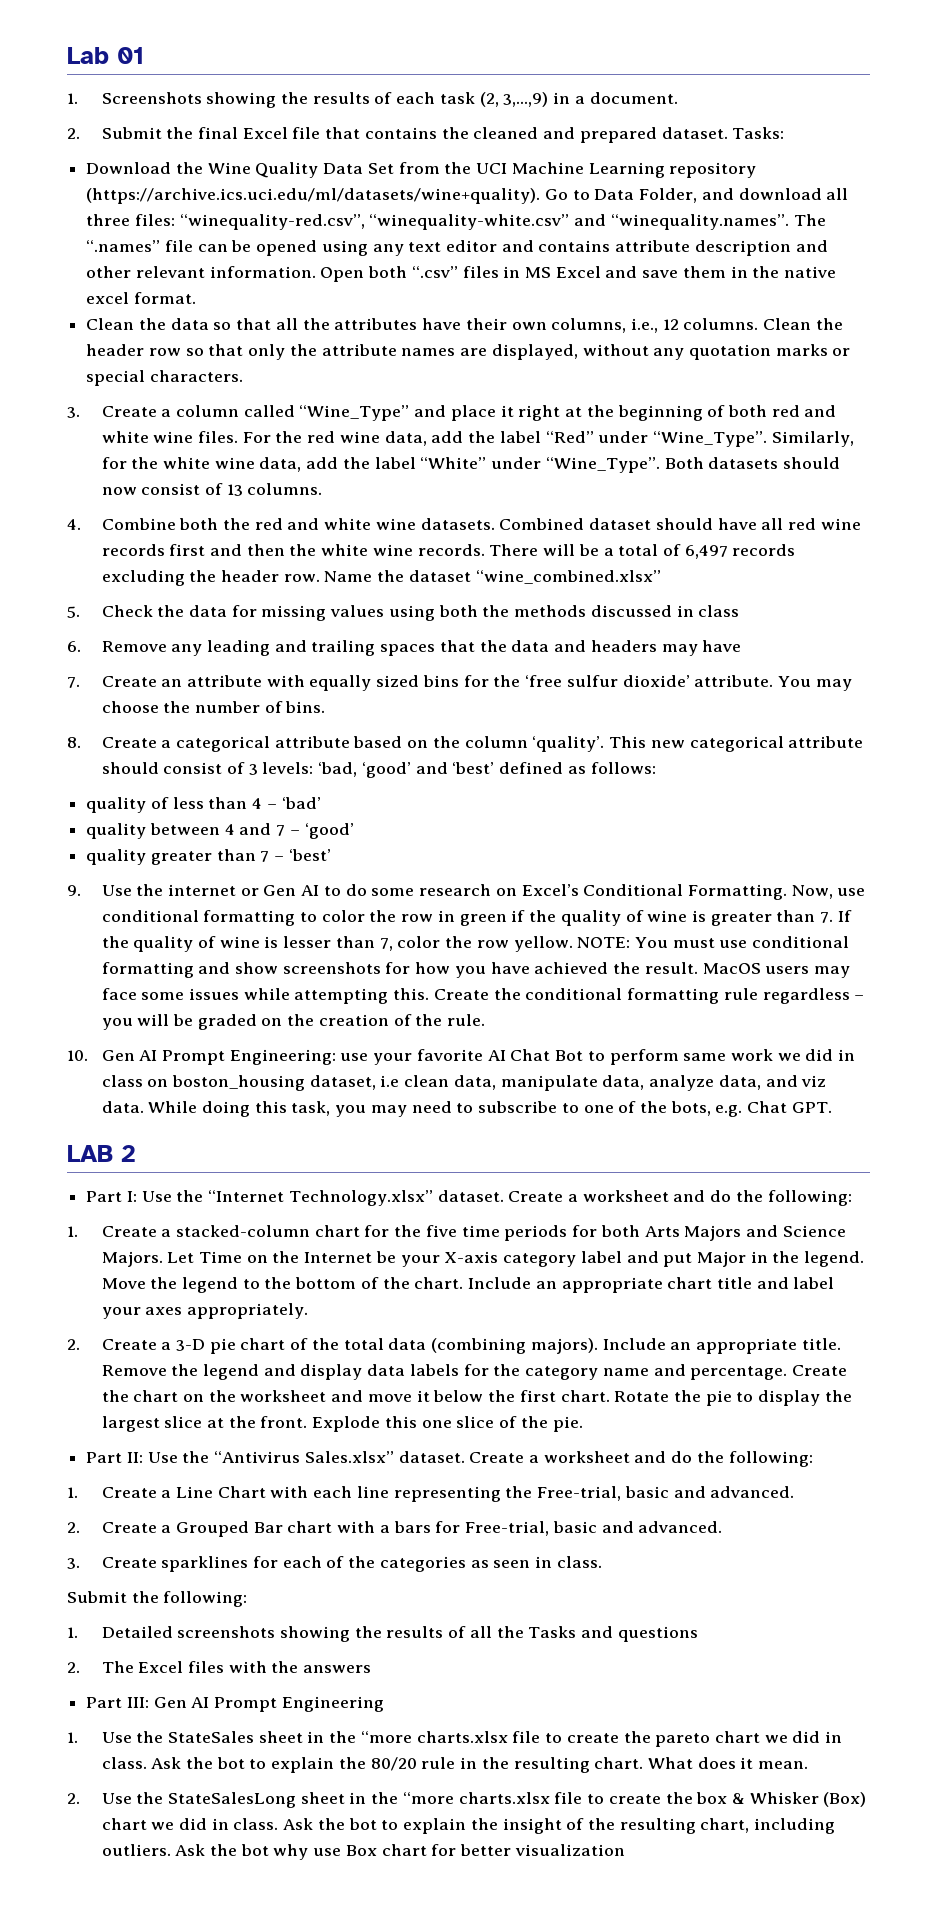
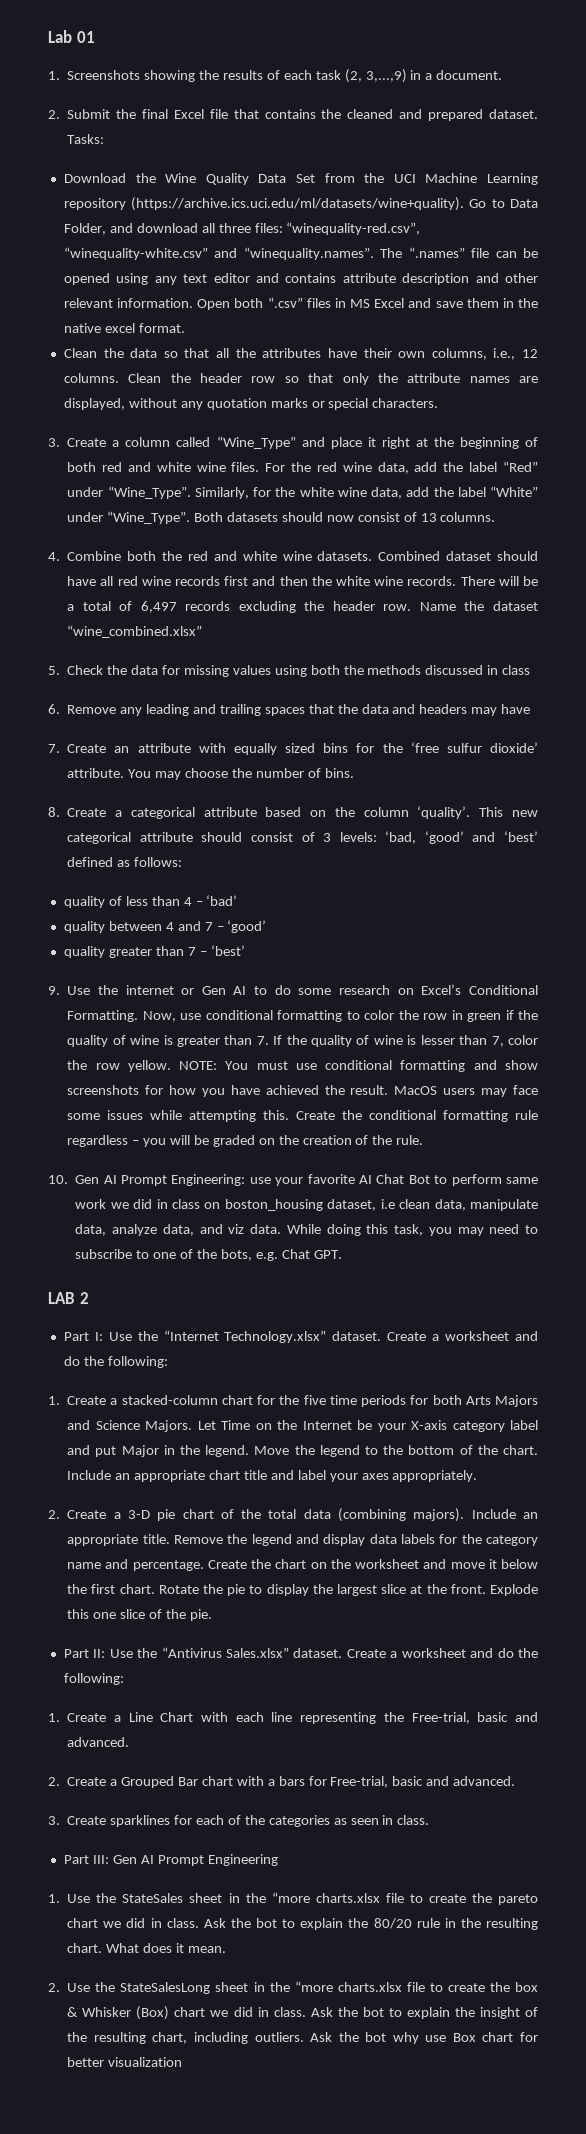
- Submit the following:
- 1. Detailed screenshots showing the results of all the Tasks and questions
- 2. The Excel files with the answers

